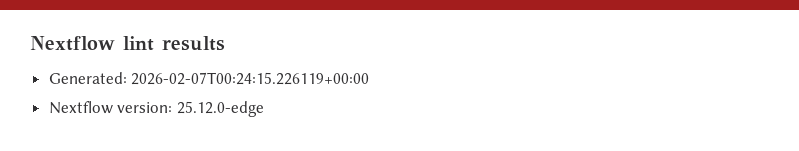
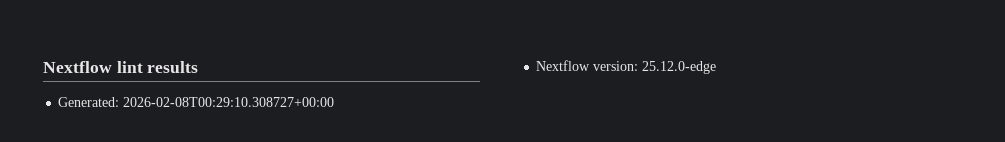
- Generated: 2026-02-07T00:24:15.226119+00:00
+ Generated: 2026-02-08T00:29:10.308727+00:00

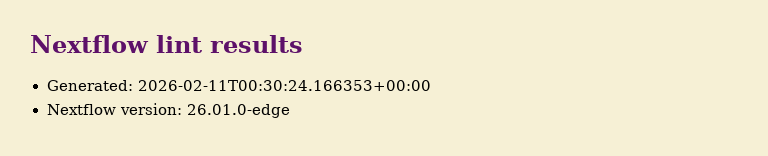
- Generated: 2026-02-08T00:29:10.308727+00:00
+ Generated: 2026-02-11T00:30:24.166353+00:00
- Nextflow version: 25.12.0-edge
+ Nextflow version: 26.01.0-edge

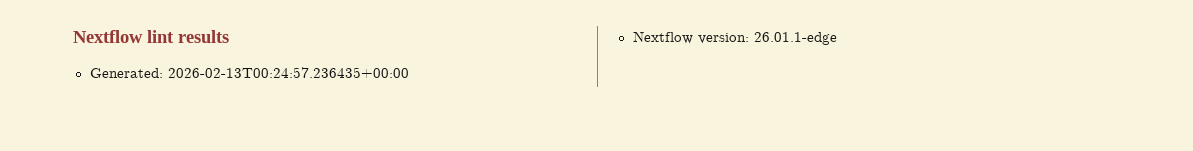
- Generated: 2026-02-11T00:30:24.166353+00:00
+ Generated: 2026-02-13T00:24:57.236435+00:00
- Nextflow version: 26.01.0-edge
+ Nextflow version: 26.01.1-edge

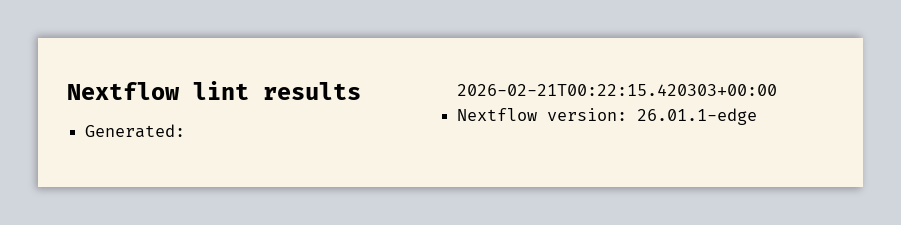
- Generated: 2026-02-13T00:24:57.236435+00:00
+ Generated: 2026-02-21T00:22:15.420303+00:00

